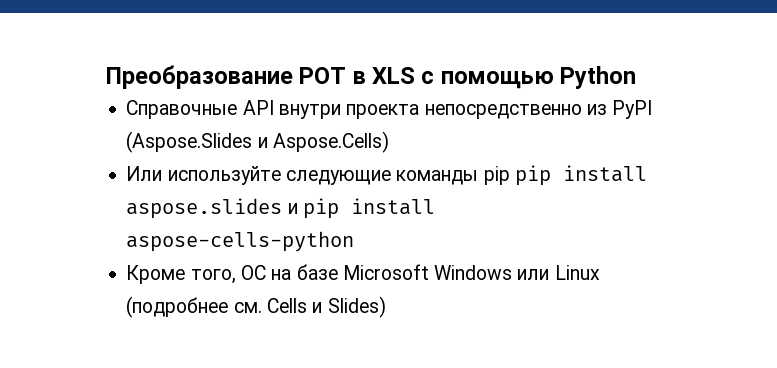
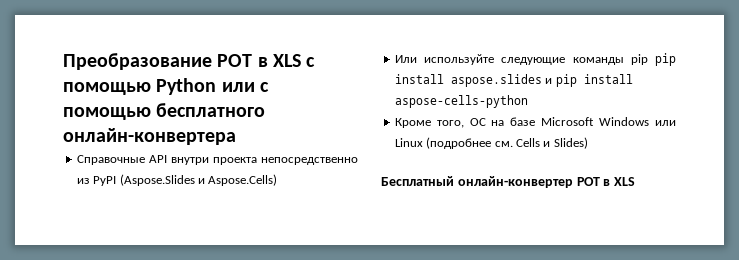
- Преобразование POT в XLS с помощью Python
+ Преобразование POT в XLS с помощью Python или с помощью бесплатного онлайн-конвертера
+ Бесплатный онлайн-конвертер POT в XLS

